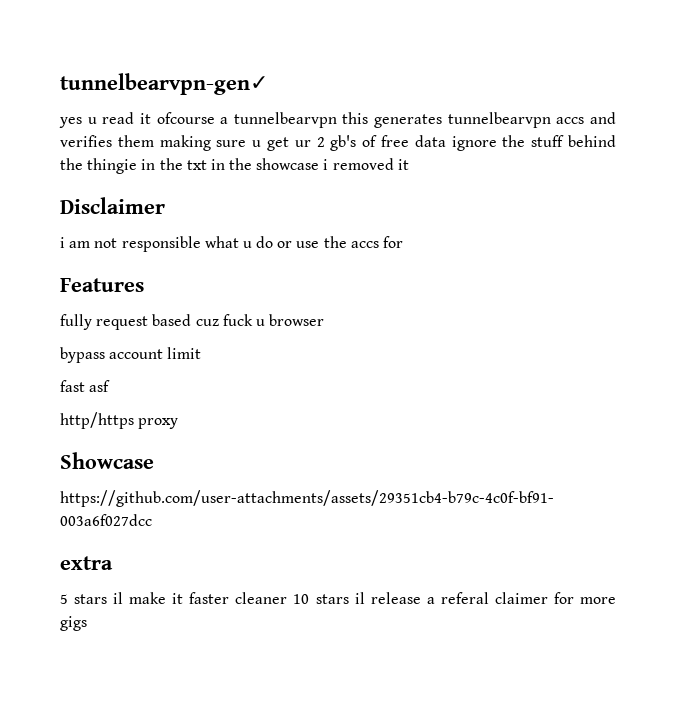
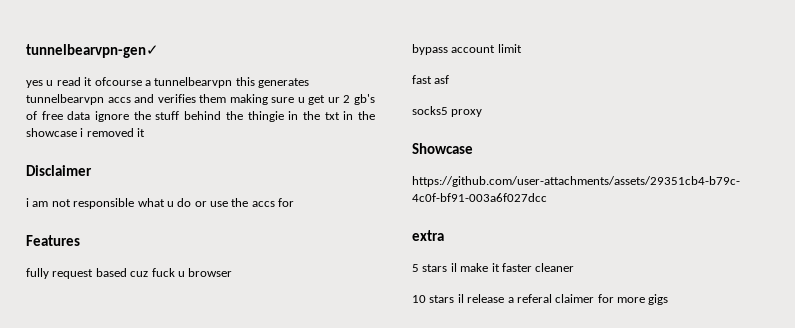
- http/https proxy
+ socks5 proxy
- 5 stars il make it faster cleaner 10 stars il release a referal claimer for more gigs
+ 5 stars il make it faster cleaner
+ 10 stars il release a referal claimer for more gigs

